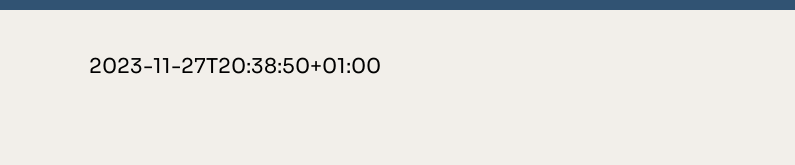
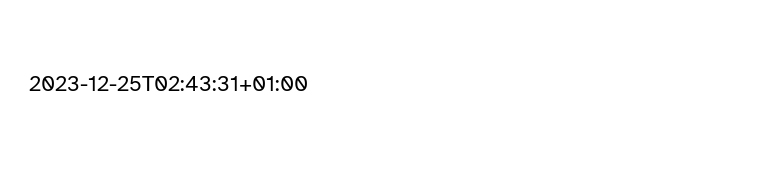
- 2023-11-27T20:38:50+01:00
+ 2023-12-25T02:43:31+01:00

